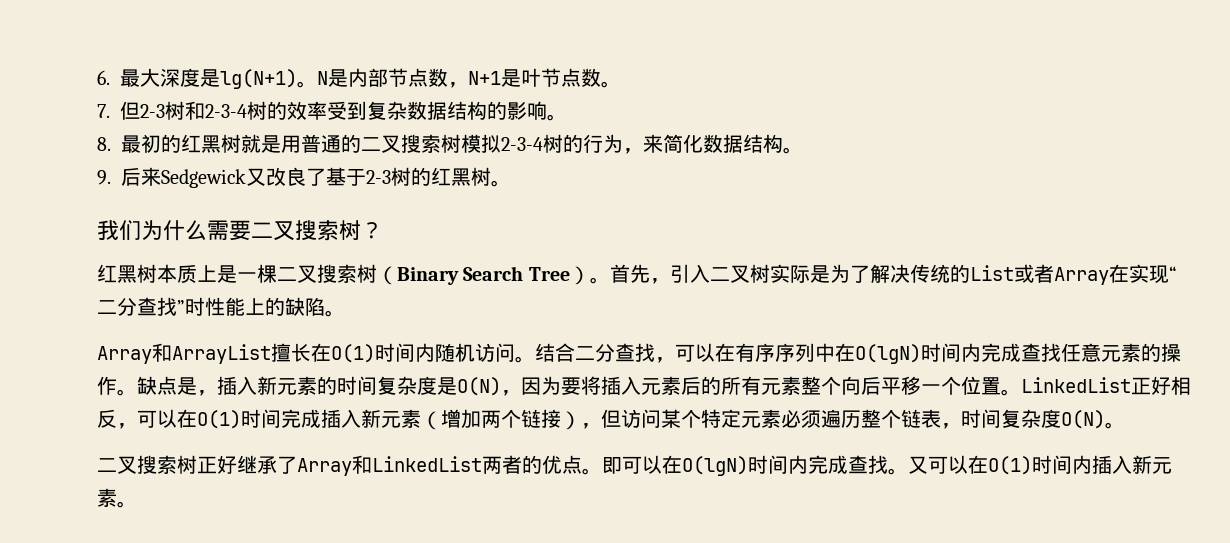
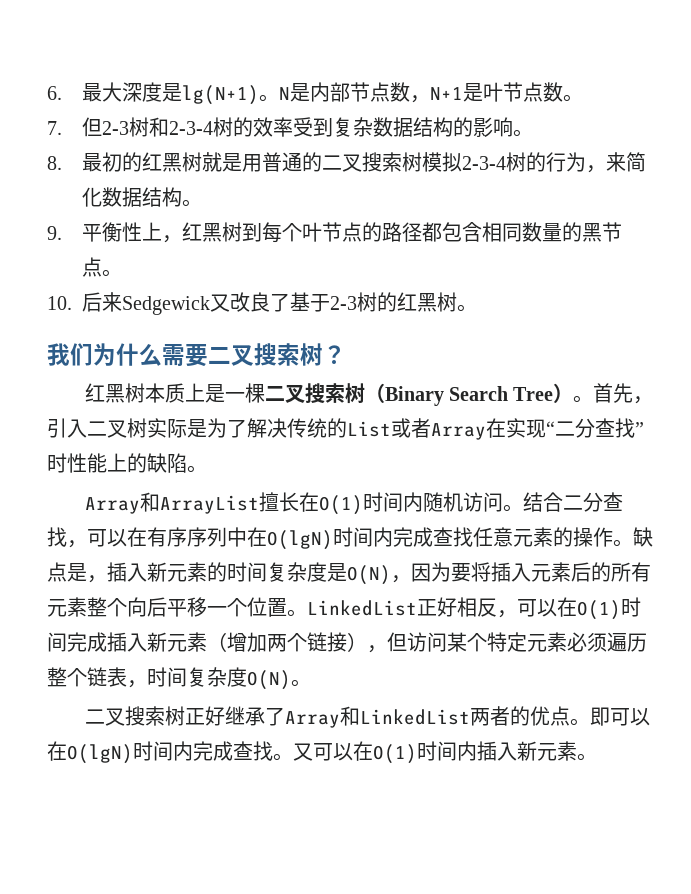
- 9.后来Sedgewick又改良了基于2-3树的红黑树。
+ 9.平衡性上，红黑树到每个叶节点的路径都包含相同数量的黑节点。
+ 10.后来Sedgewick又改良了基于2-3树的红黑树。

